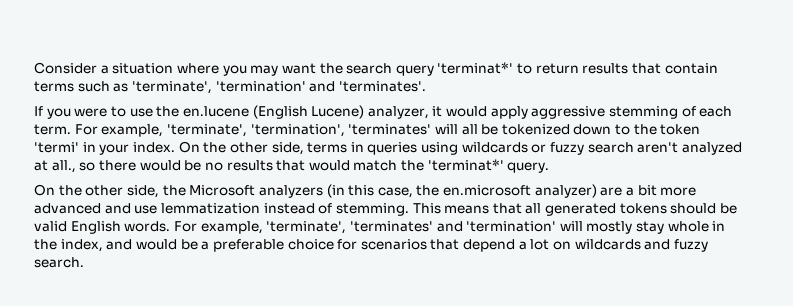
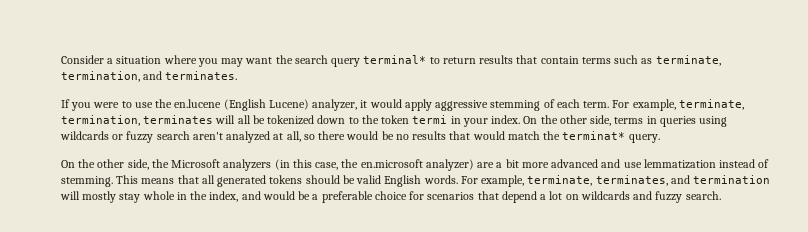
- Consider a situation where you may want the search query 'terminat*' to return results that contain terms such as 'terminate', 'termination' and 'terminates'.
+ Consider a situation where you may want the search query terminal* to return results that contain terms such as terminate, termination, and terminates.
- For example, 'terminate', 'termination', 'terminates' will all be tokenized down to the token 'termi' in your index.
+ For example, terminate, termination, terminates will all be tokenized down to the token termi in your index.
- On the other side, terms in queries using wildcards or fuzzy search aren't analyzed at all., so there would be no results that would match the 'terminat*' query.
+ On the other side, terms in queries using wildcards or fuzzy search aren't analyzed at all, so there would be no results that would match the terminat* query.
- For example, 'terminate', 'terminates' and 'termination' will mostly stay whole in the index, and would be a preferable choice for scenarios that depend a lot on wildcards and fuzzy search.
+ For example, terminate, terminates, and termination will mostly stay whole in the index, and would be a preferable choice for scenarios that depend a lot on wildcards and fuzzy search.

